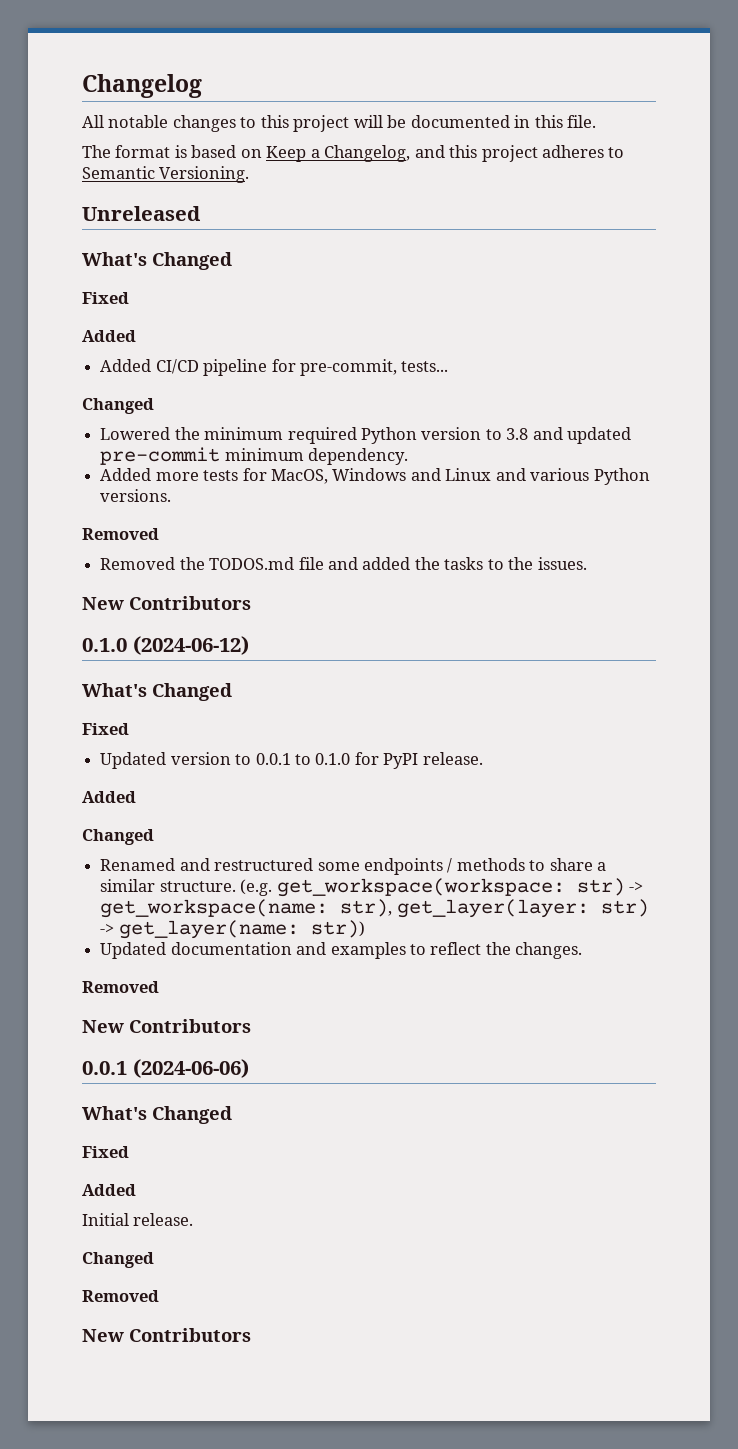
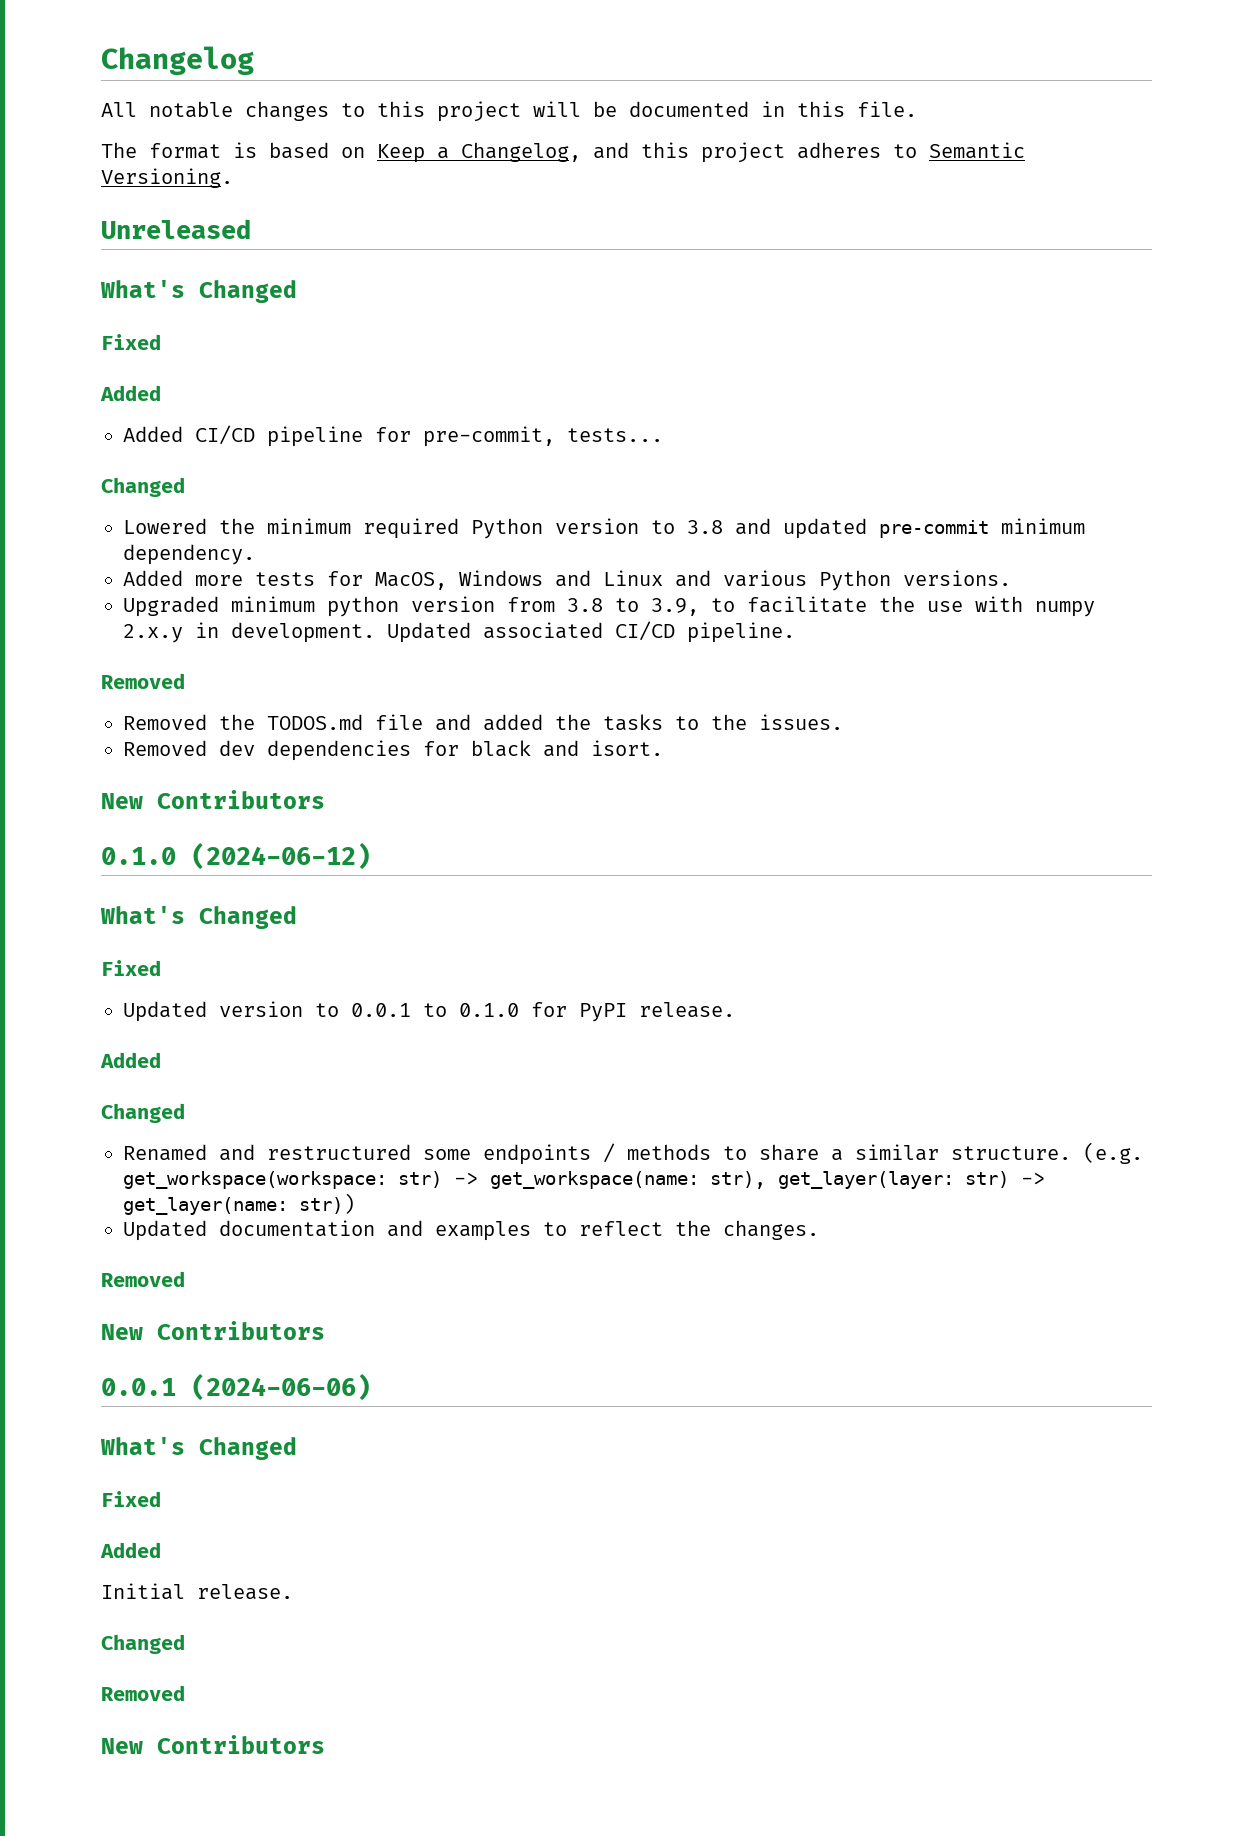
+ Upgraded minimum python version from 3.8 to 3.9, to facilitate the use with numpy 2.x.y in development. Updated associated CI/CD pipeline.
+ Removed dev dependencies for black and isort.

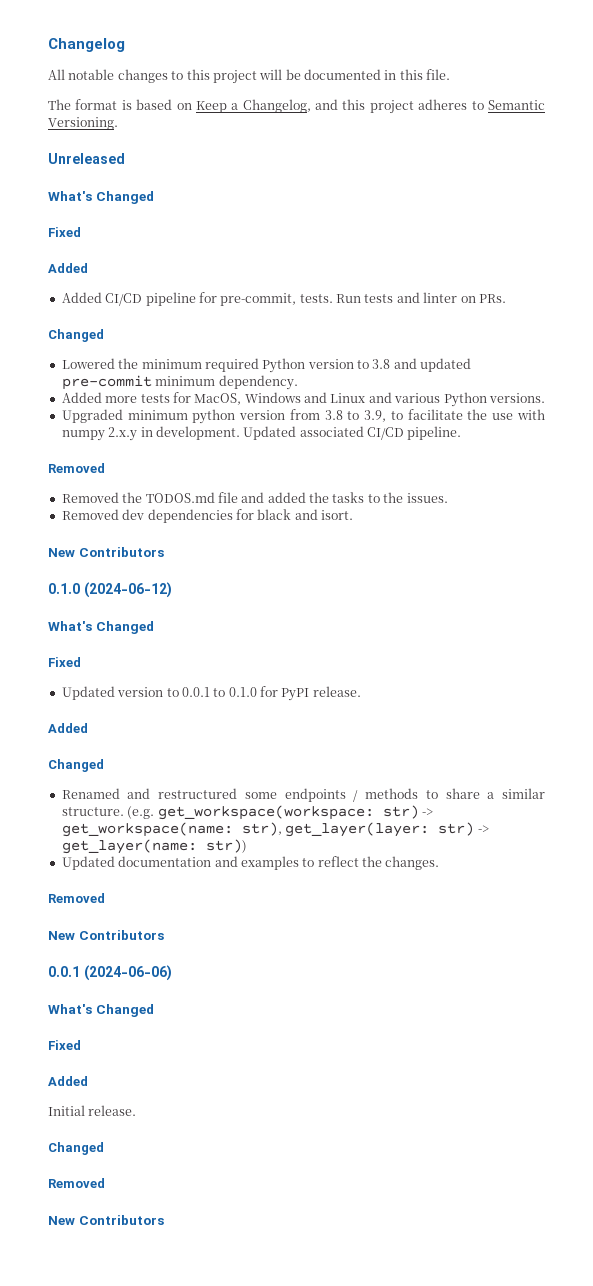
- Added CI/CD pipeline for pre-commit, tests...
+ Added CI/CD pipeline for pre-commit, tests. Run tests and linter on PRs.

